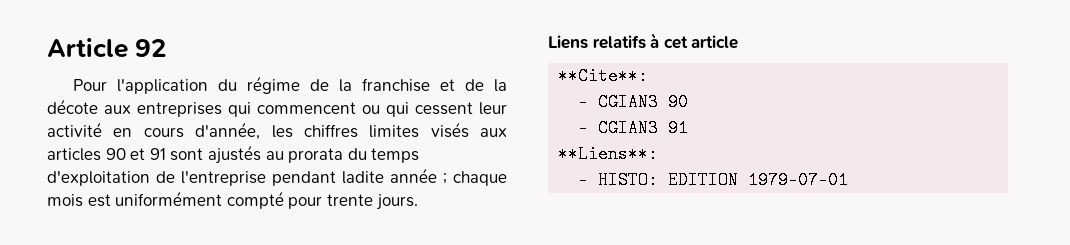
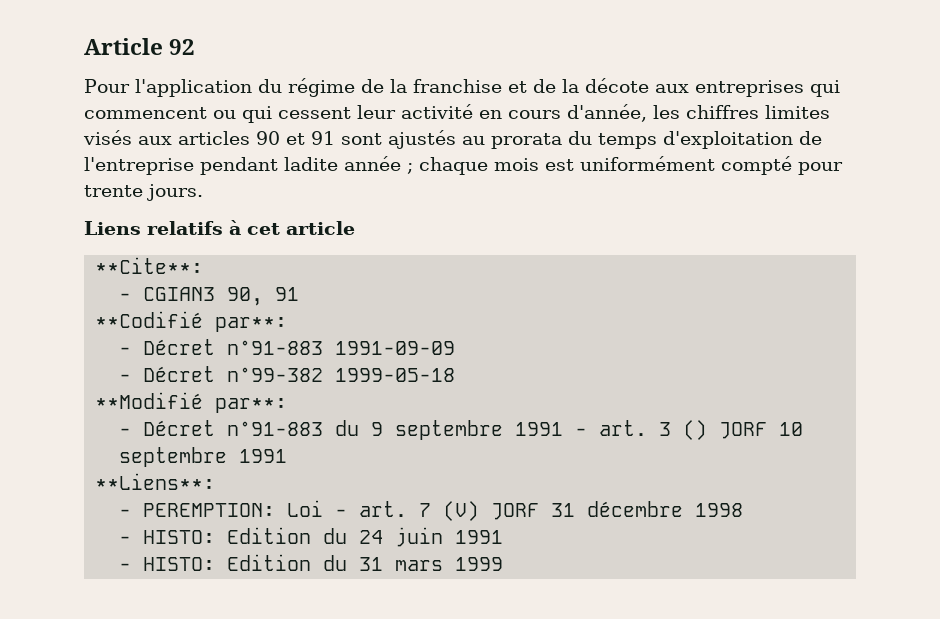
- - CGIAN3 90
- - CGIAN3 91
+ - CGIAN3 90, 91
+ **Codifié par**:
+ - Décret n°91-883 1991-09-09
+ - Décret n°99-382 1999-05-18
+ **Modifié par**:
+ - Décret n°91-883 du 9 septembre 1991 - art. 3 () JORF 10 septembre 1991
  **Liens**:
- - HISTO: EDITION 1979-07-01
+ - PEREMPTION: Loi - art. 7 (V) JORF 31 décembre 1998
+ - HISTO: Edition du 24 juin 1991
+ - HISTO: Edition du 31 mars 1999

